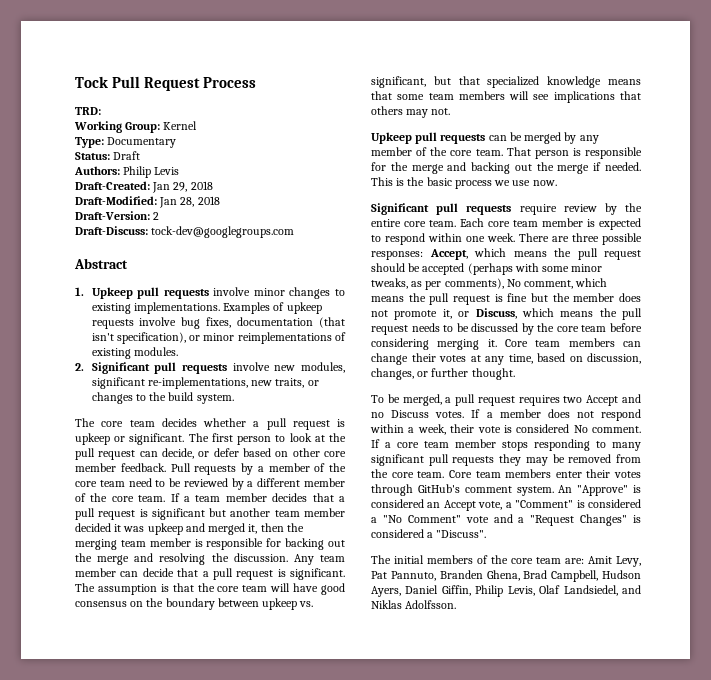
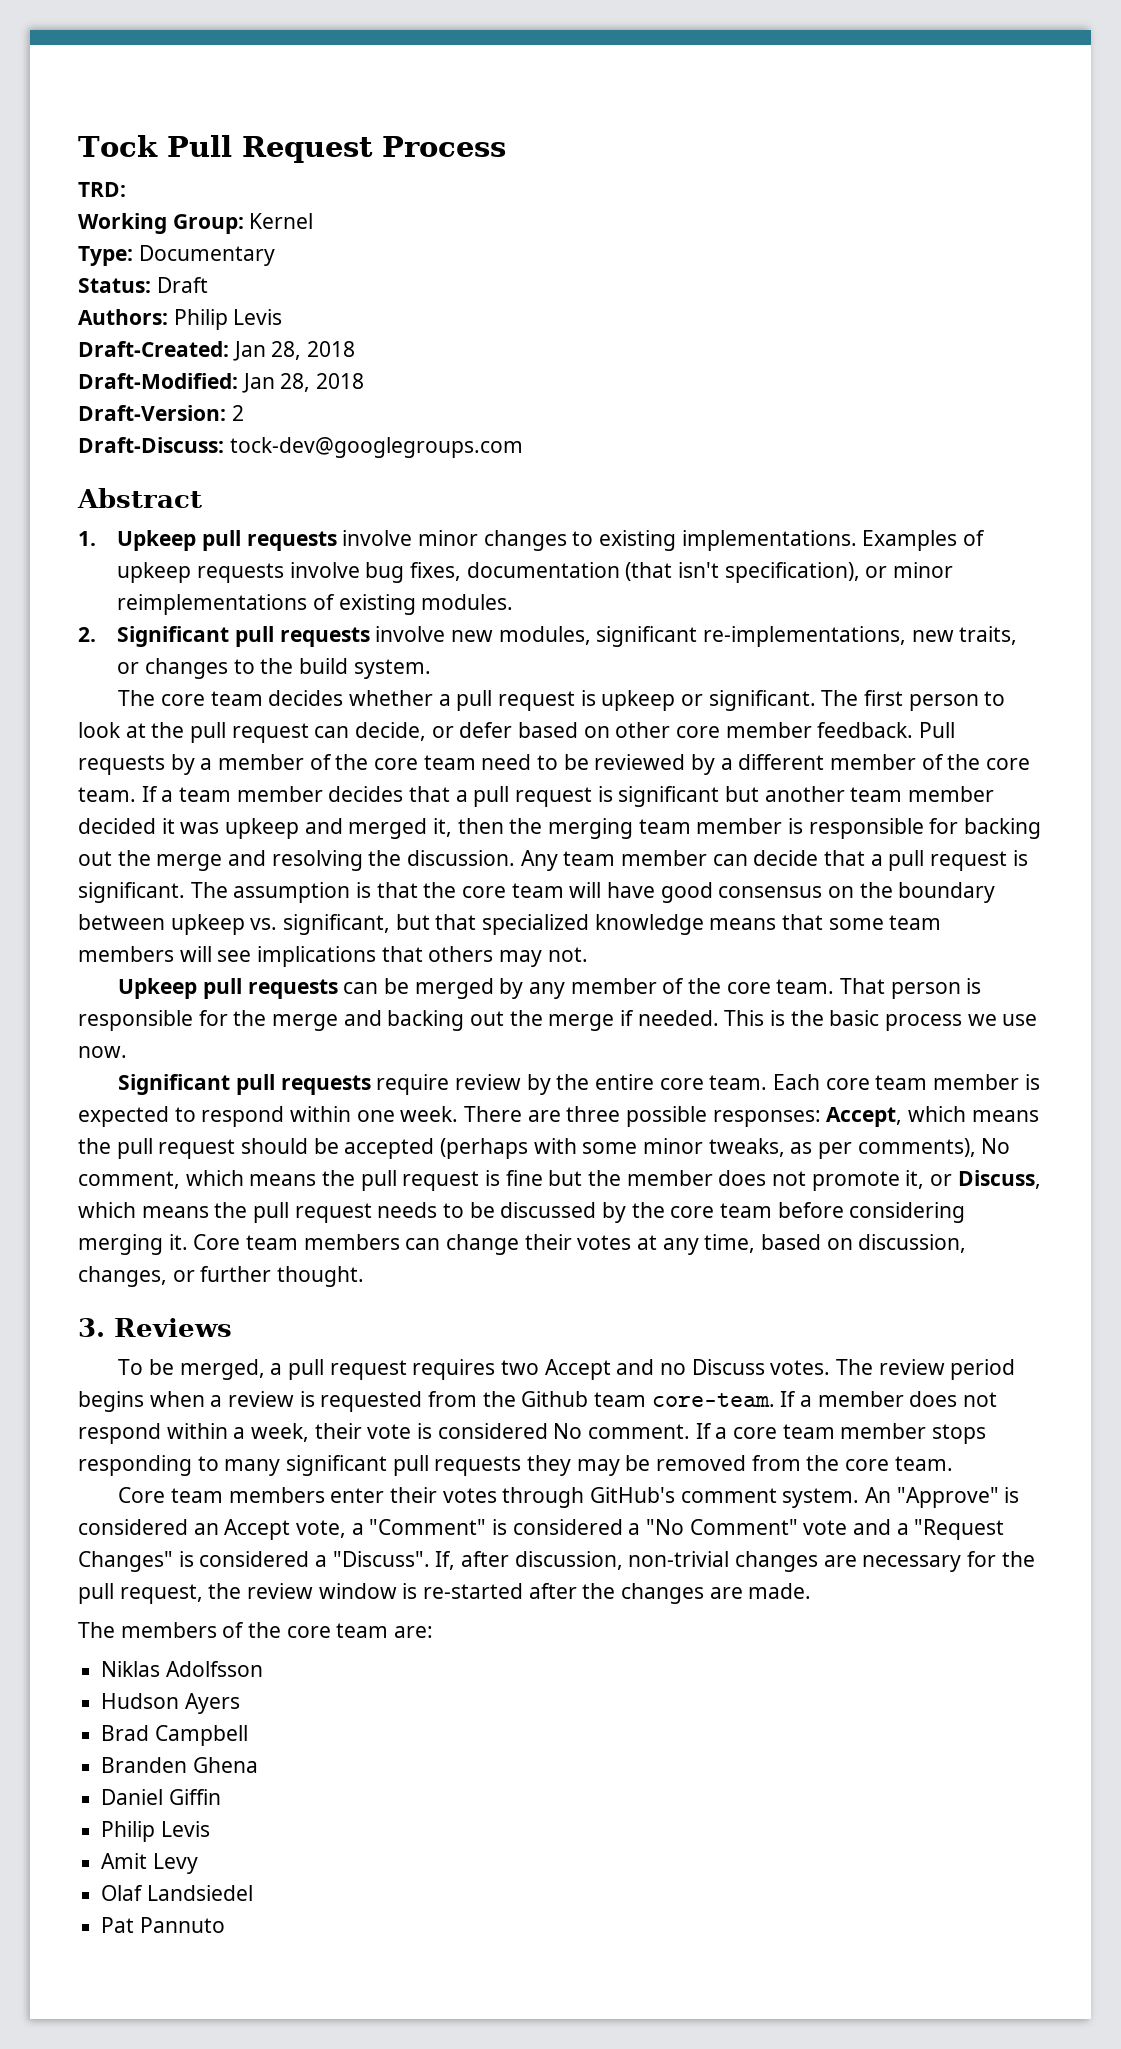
- Draft-Created: Jan 29, 2018
+ Draft-Created: Jan 28, 2018
+ 3. Reviews
+ The review period begins when a review is requested from the Github team core-team.
- If a core team member stops responding to many significant pull requests they may be removed from the core team. Core team members enter their votes through GitHub's comment system.
+ If a core team member stops responding to many significant pull requests they may be removed from the core team.
+ Core team members enter their votes through GitHub's comment system.
- An "Approve" is considered an Accept vote, a "Comment" is considered a "No Comment" vote and a "Request Changes" is considered a "Discuss".
- The initial members of the core team are: Amit Levy, Pat Pannuto, Branden Ghena, Brad Campbell, Hudson Ayers, Daniel Giffin, Philip Levis, Olaf Landsiedel, and Niklas Adolfsson.
+ An "Approve" is considered an Accept vote, a "Comment" is considered a "No Comment" vote and a "Request Changes" is considered a "Discuss". If, after discussion, non-trivial changes are necessary for the pull request, the review window is re-started after the changes are made.
+ The members of the core team are:
+ Niklas Adolfsson
+ Hudson Ayers
+ Brad Campbell
+ Branden Ghena
+ Daniel Giffin
+ Philip Levis
+ Amit Levy
+ Olaf Landsiedel
+ Pat Pannuto

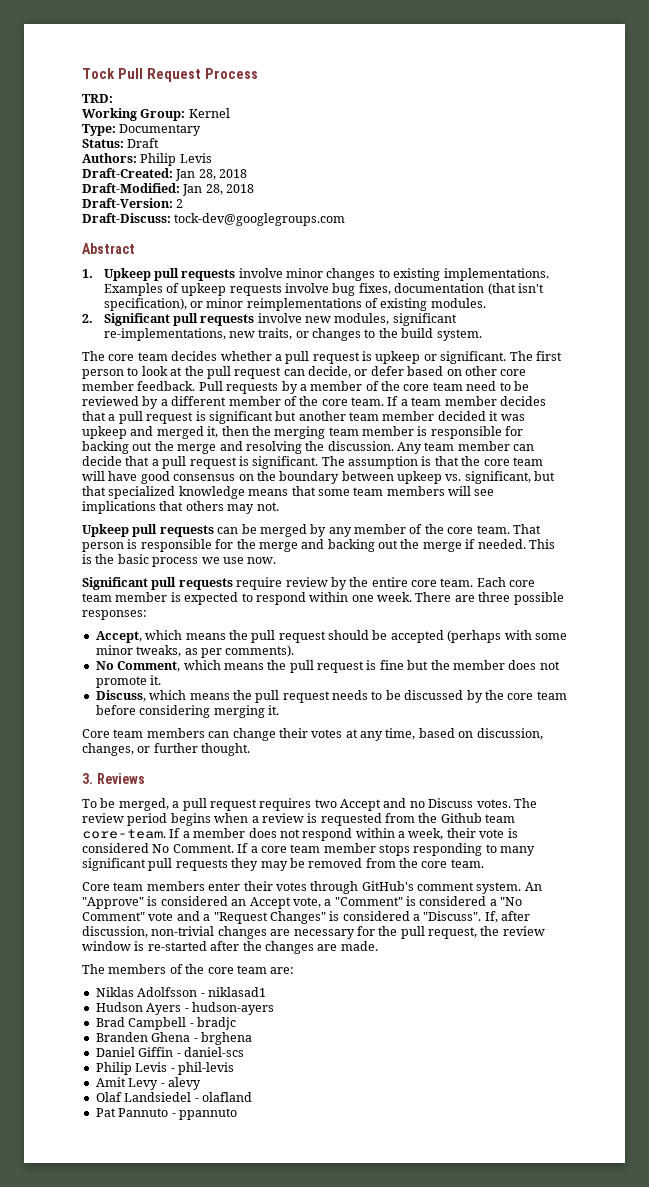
- There are three possible responses: Accept, which means the pull request should be accepted (perhaps with some minor tweaks, as per comments), No comment, which means the pull request is fine but the member does not promote it, or Discuss, which means the pull request needs to be discussed by the core team before considering merging it. Core team members can change their votes at any time, based on discussion, changes, or further thought.
+ There are three possible responses:
+ Accept, which means the pull request should be accepted (perhaps with some minor tweaks, as per comments).
+ No Comment, which means the pull request is fine but the member does not promote it.
+ Discuss, which means the pull request needs to be discussed by the core team before considering merging it.
+ Core team members can change their votes at any time, based on discussion, changes, or further thought.
- If a member does not respond within a week, their vote is considered No comment.
+ If a member does not respond within a week, their vote is considered No Comment.
- Niklas Adolfsson
+ Niklas Adolfsson - niklasad1
- Hudson Ayers
+ Hudson Ayers - hudson-ayers
- Brad Campbell
+ Brad Campbell - bradjc
- Branden Ghena
+ Branden Ghena - brghena
- Daniel Giffin
- Philip Levis
+ Daniel Giffin - daniel-scs
+ Philip Levis - phil-levis
- Amit Levy
+ Amit Levy - alevy
- Olaf Landsiedel
+ Olaf Landsiedel - olafland
- Pat Pannuto
+ Pat Pannuto - ppannuto

